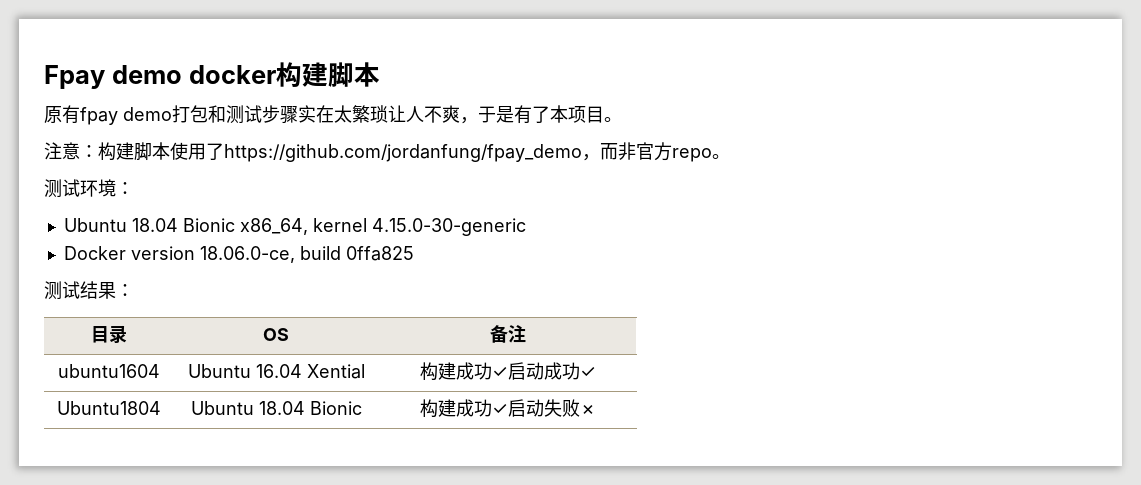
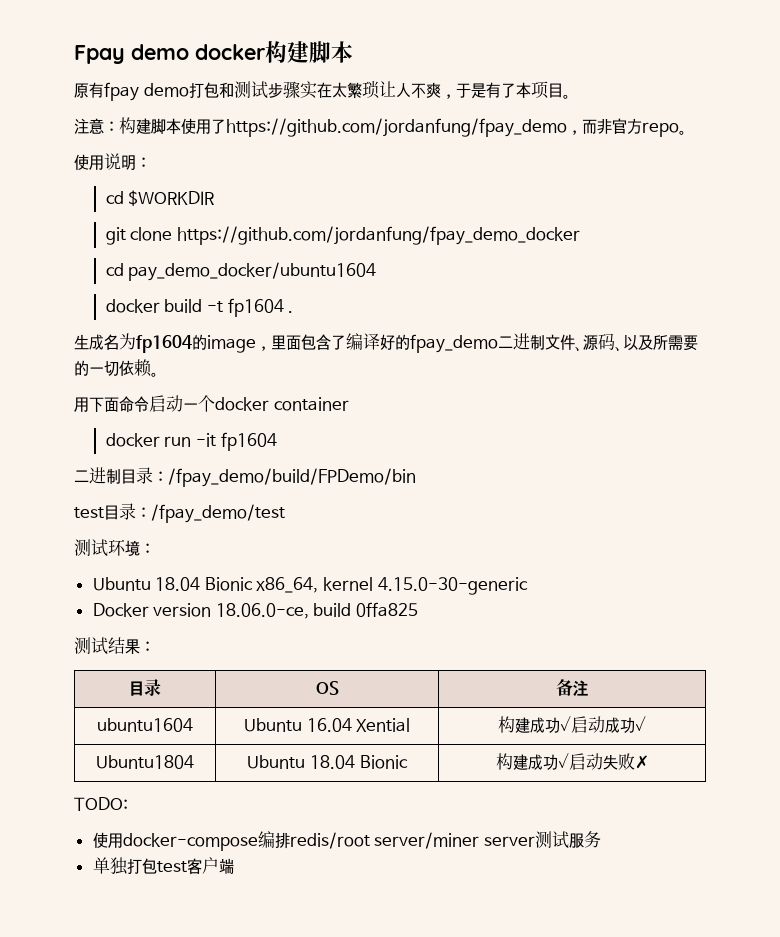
+ 使用说明：
+ cd $WORKDIR
+ git clone https://github.com/jordanfung/fpay_demo_docker
+ cd pay_demo_docker/ubuntu1604
+ docker build -t fp1604 .
+ 生成名为fp1604的image，里面包含了编译好的fpay_demo二进制文件、源码、以及所需要的一切依赖。
+ 用下面命令启动一个docker container
+ docker run -it fp1604
+ 二进制目录：/fpay_demo/build/FPDemo/bin
+ test目录：/fpay_demo/test
+ TODO:
+ 使用docker-compose编排redis/root server/miner server测试服务
+ 单独打包test客户端

